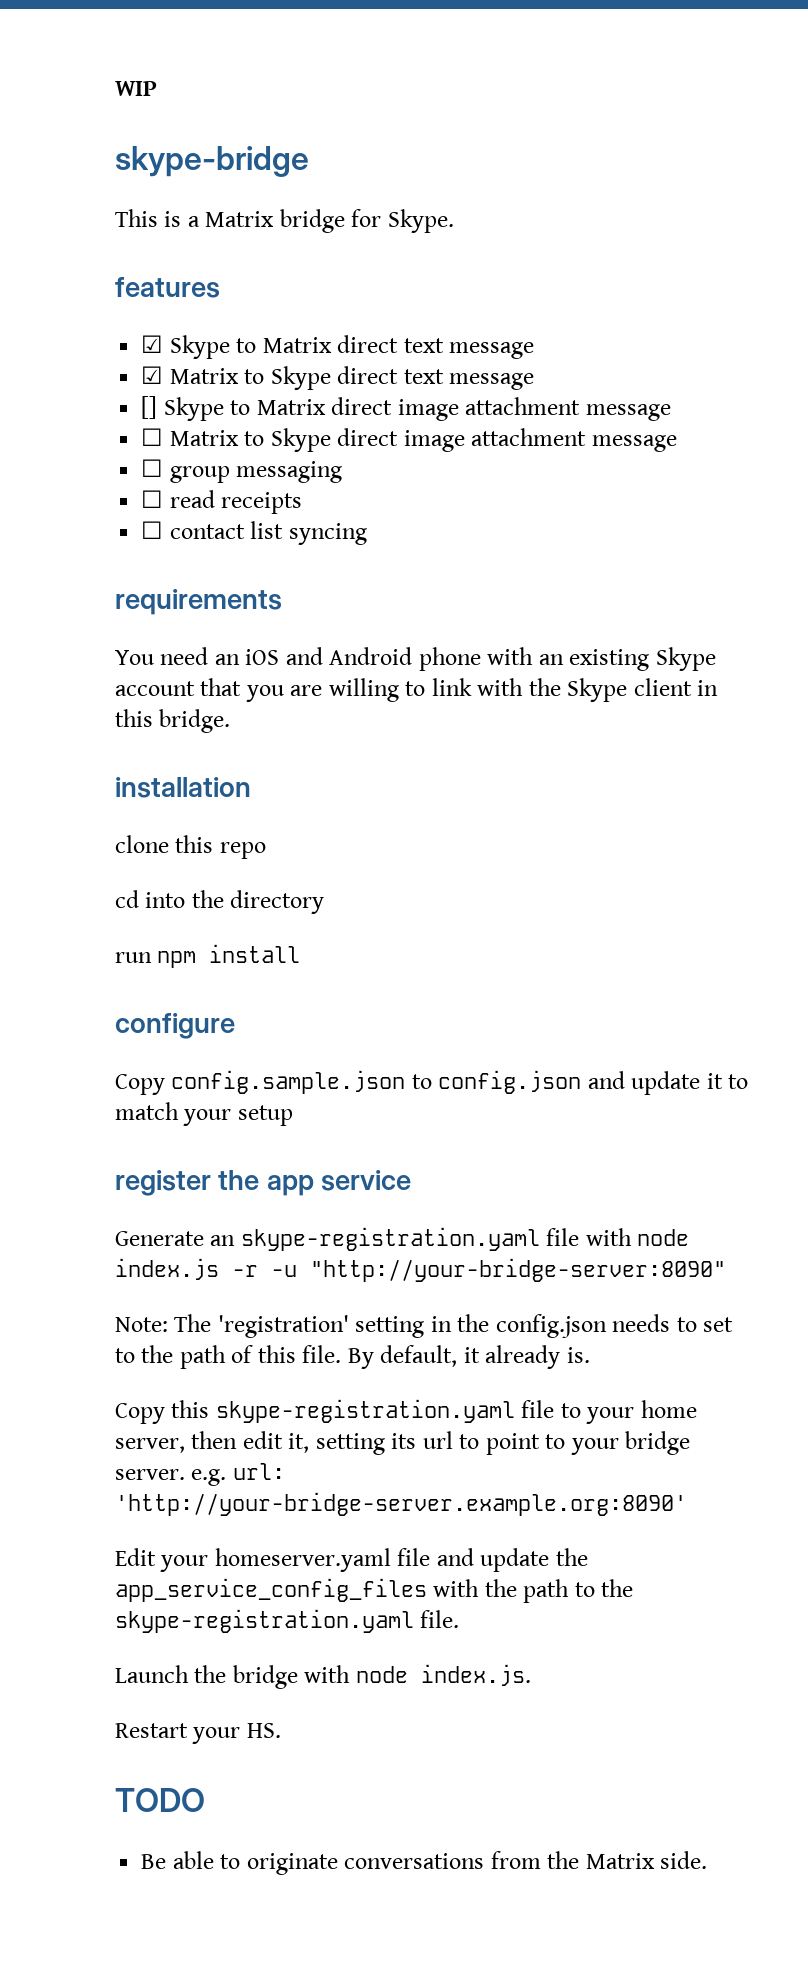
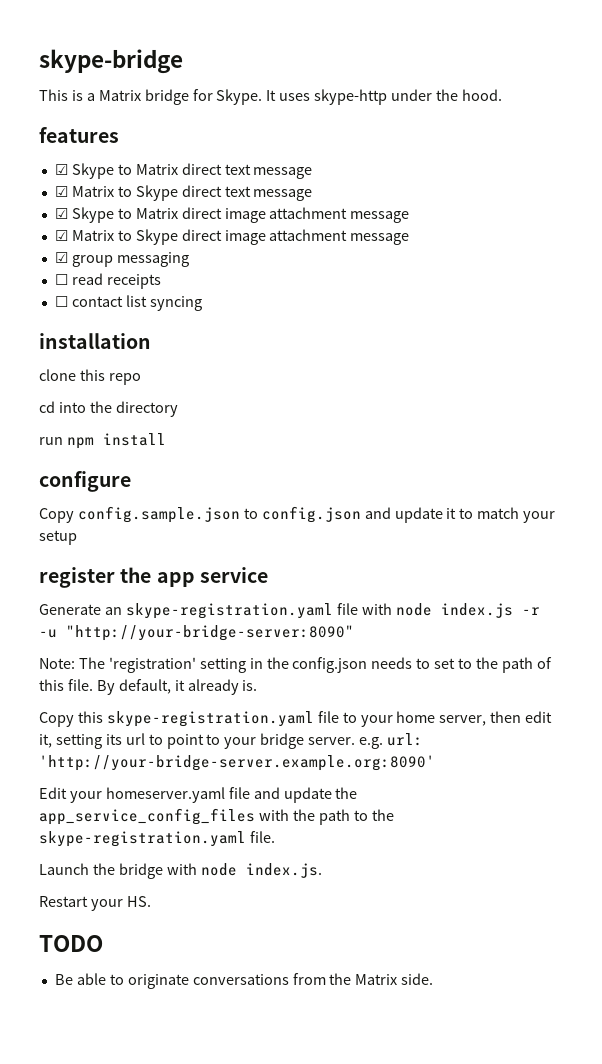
- WIP
+ It uses skype-http under the hood.
- [] Skype to Matrix direct image attachment message
+ ☑ Skype to Matrix direct image attachment message
- ☐ Matrix to Skype direct image attachment message
+ ☑ Matrix to Skype direct image attachment message
- ☐ group messaging
+ ☑ group messaging
- requirements
- You need an iOS and Android phone with an existing Skype account that you are willing to link with the Skype client in this bridge.

